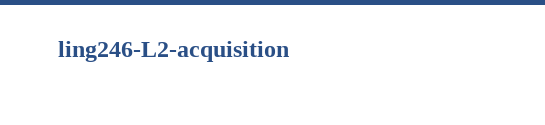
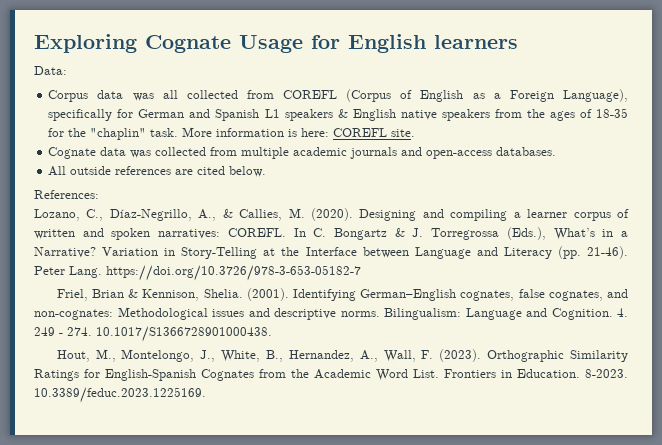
- ling246-L2-acquisition
+ Exploring Cognate Usage for English learners
+ Data:
+ Corpus data was all collected from COREFL (Corpus of English as a Foreign Language), specifically for German and Spanish L1 speakers & English native speakers from the ages of 18-35 for the "chaplin" task. More information is here: COREFL site.
+ Cognate data was collected from multiple academic journals and open-access databases.
+ All outside references are cited below.
+ References:
+ Lozano, C., Díaz-Negrillo, A., & Callies, M. (2020). Designing and compiling a learner corpus of written and spoken narratives: COREFL. In C. Bongartz & J. Torregrossa (Eds.), What’s in a Narrative? Variation in Story-Telling at the Interface between Language and Literacy (pp. 21-46). Peter Lang. https://doi.org/10.3726/978-3-653-05182-7
+ Friel, Brian & Kennison, Shelia. (2001). Identifying German–English cognates, false cognates, and non-cognates: Methodological issues and descriptive norms. Bilingualism: Language and Cognition. 4. 249 - 274. 10.1017/S1366728901000438.
+ Hout, M., Montelongo, J., White, B., Hernandez, A., Wall, F. (2023). Orthographic Similarity Ratings for English-Spanish Cognates from the Academic Word List. Frontiers in Education. 8-2023. 10.3389/feduc.2023.1225169.

